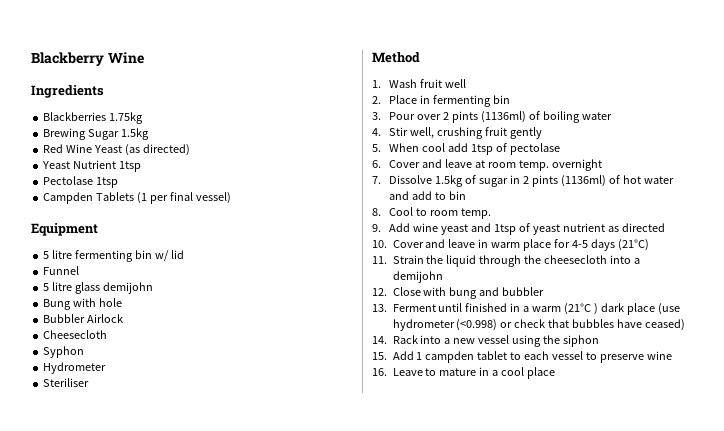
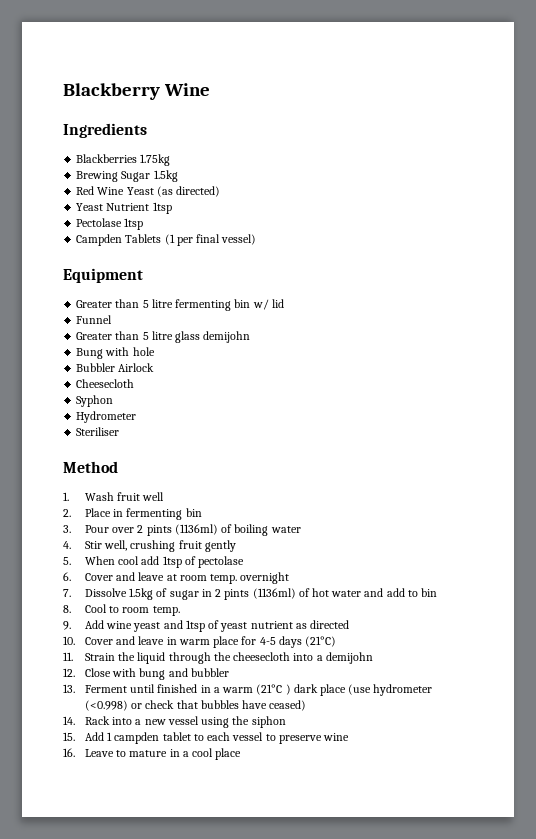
- 5 litre fermenting bin w/ lid
+ Greater than 5 litre fermenting bin w/ lid
- 5 litre glass demijohn
+ Greater than 5 litre glass demijohn

